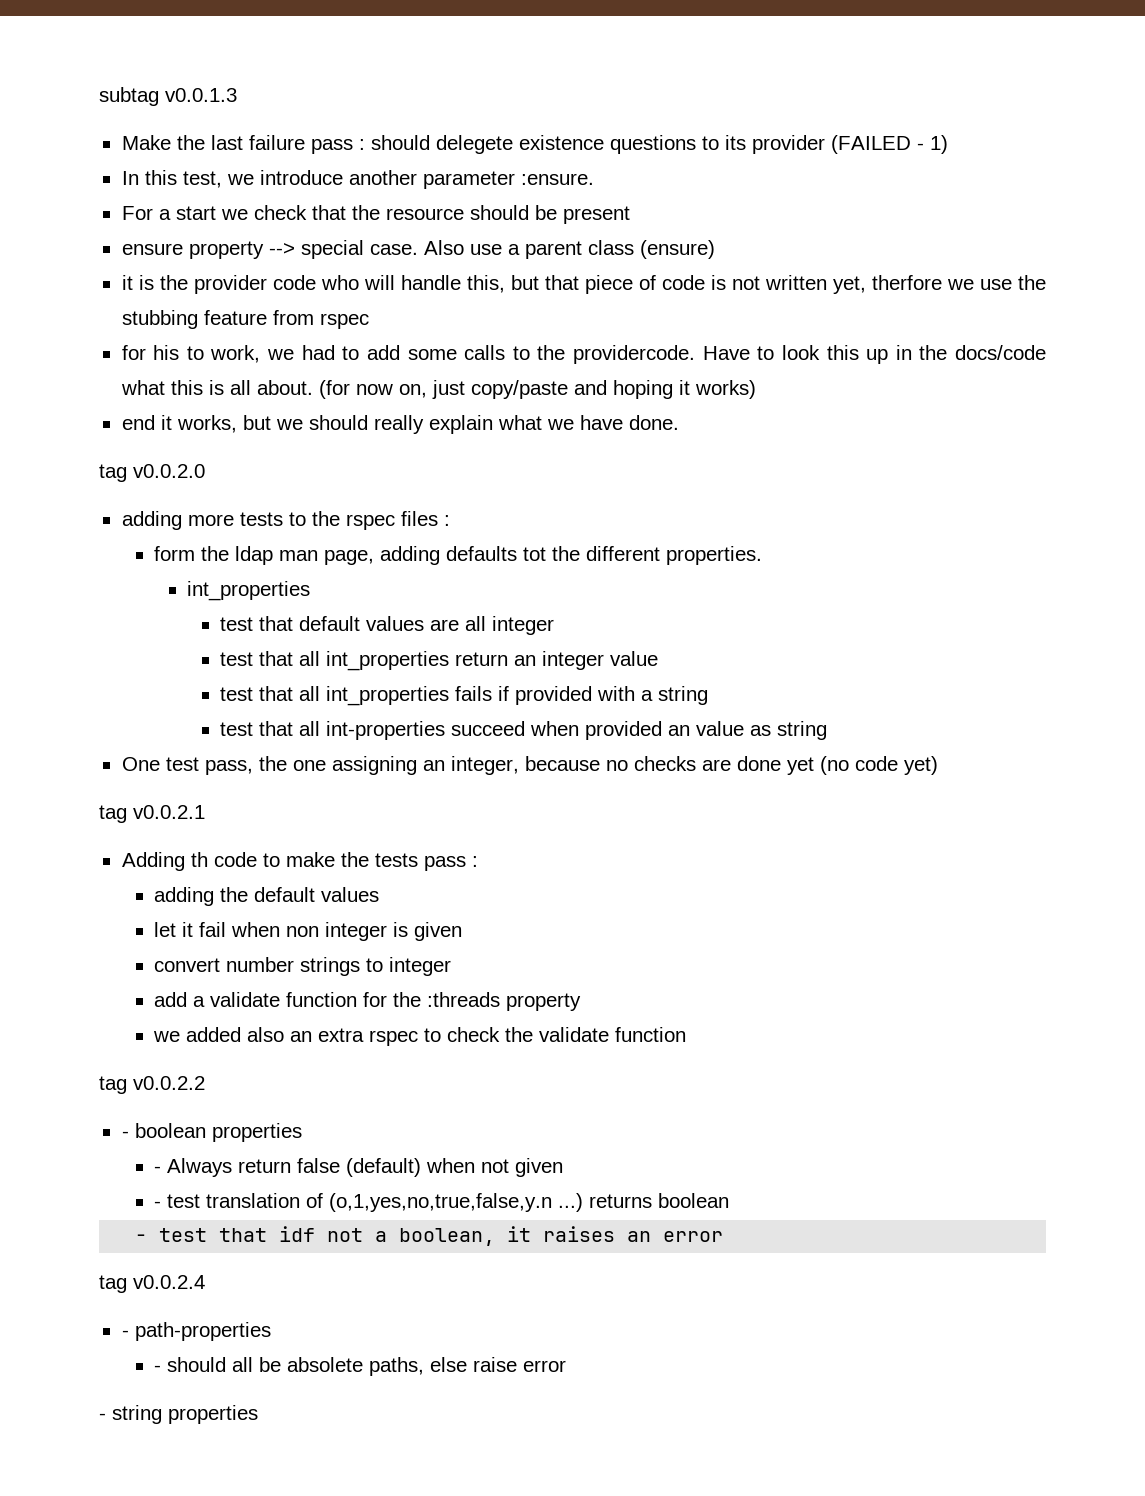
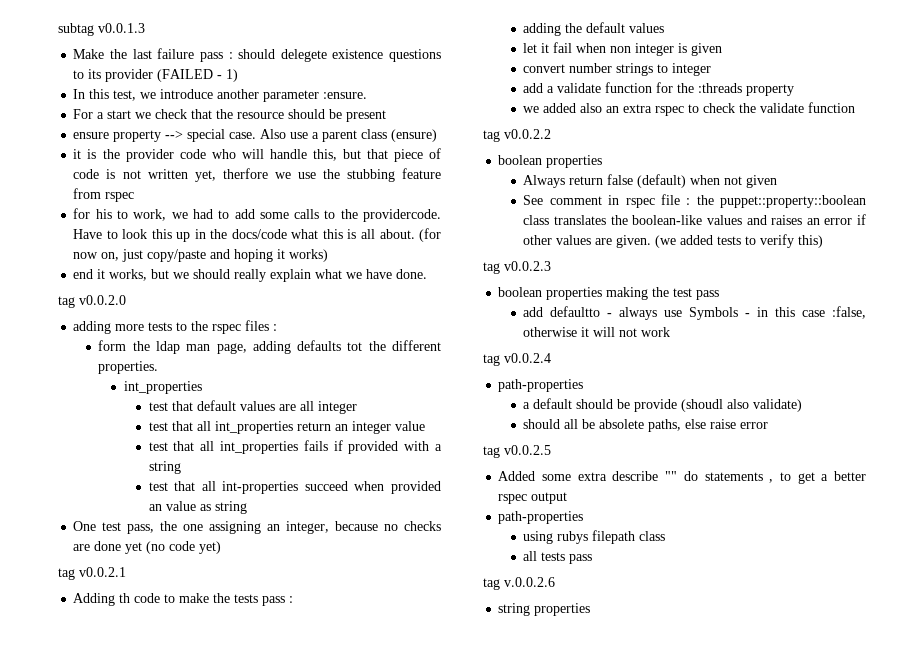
  tag v0.0.2.2
- - boolean properties
+ boolean properties
- - Always return false (default) when not given
+ Always return false (default) when not given
- - test translation of (o,1,yes,no,true,false,y.n ...) returns boolean
- - test that idf not a boolean, it raises an error
+ See comment in rspec file : the puppet::property::boolean class translates the boolean-like values and raises an error if other values are given. (we added tests to verify this)
+ tag v0.0.2.3
+ boolean properties making the test pass
+ add defaultto - always use Symbols - in this case :false, otherwise it will not work
  tag v0.0.2.4
- - path-properties
- - should all be absolete paths, else raise error
+ path-properties
+ a default should be provide (shoudl also validate)
+ should all be absolete paths, else raise error
- - string properties
+ tag v0.0.2.5
+ Added some extra describe "" do statements , to get a better rspec output
+ path-properties
+ using rubys filepath class
+ all tests pass
+ tag v.0.0.2.6
+ string properties

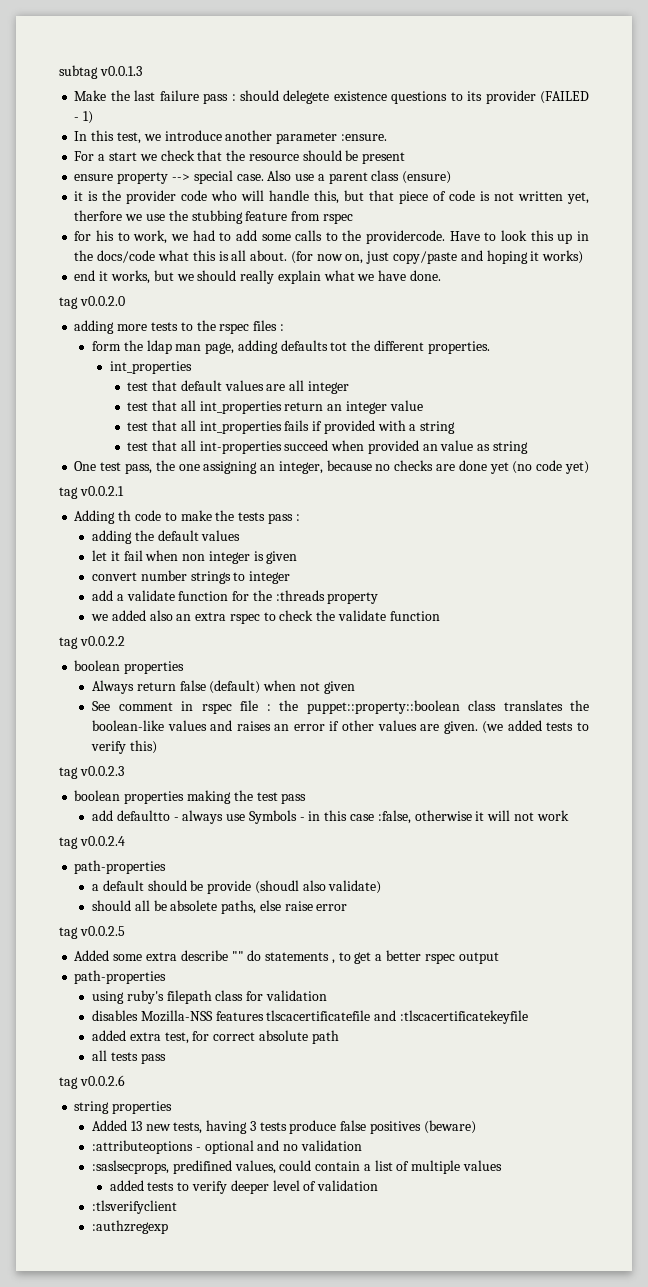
- using rubys filepath class
+ using ruby's filepath class for validation
+ disables Mozilla-NSS features tlscacertificatefile and :tlscacertificatekeyfile
+ added extra test, for correct absolute path
- tag v.0.0.2.6
+ tag v0.0.2.6
+ Added 13 new tests, having 3 tests produce false positives (beware)
+ :attributeoptions - optional and no validation
+ :saslsecprops, predifined values, could contain a list of multiple values
+ added tests to verify deeper level of validation
+ :tlsverifyclient
+ :authzregexp

